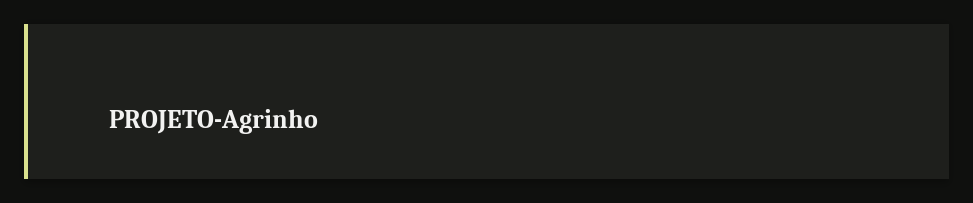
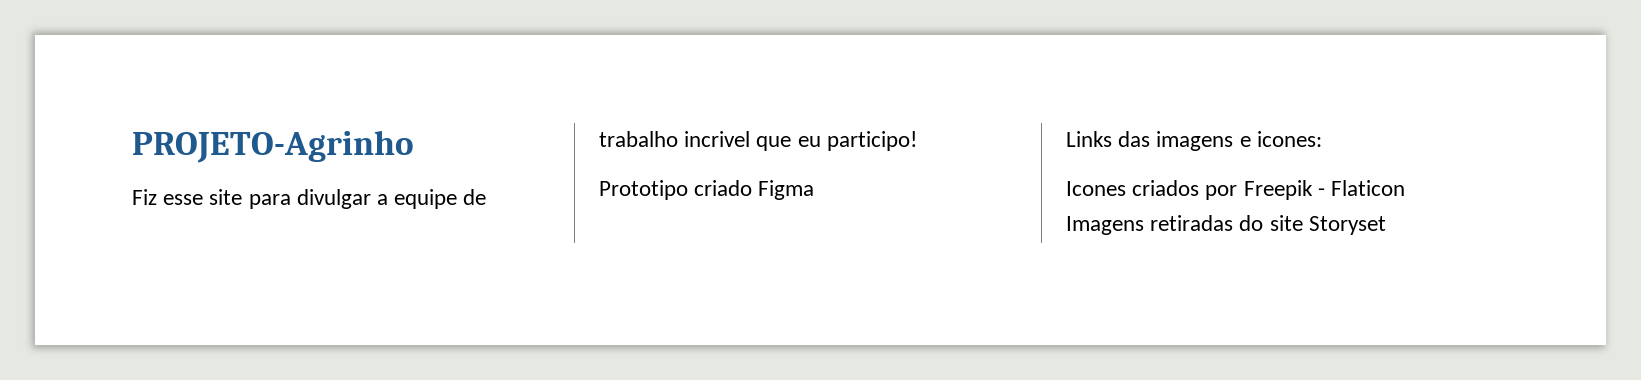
+ Fiz esse site para divulgar a equipe de trabalho incrivel que eu participo!
+ Prototipo criado Figma
+ Links das imagens e icones:
+ Icones criados por Freepik - Flaticon Imagens retiradas do site Storyset

